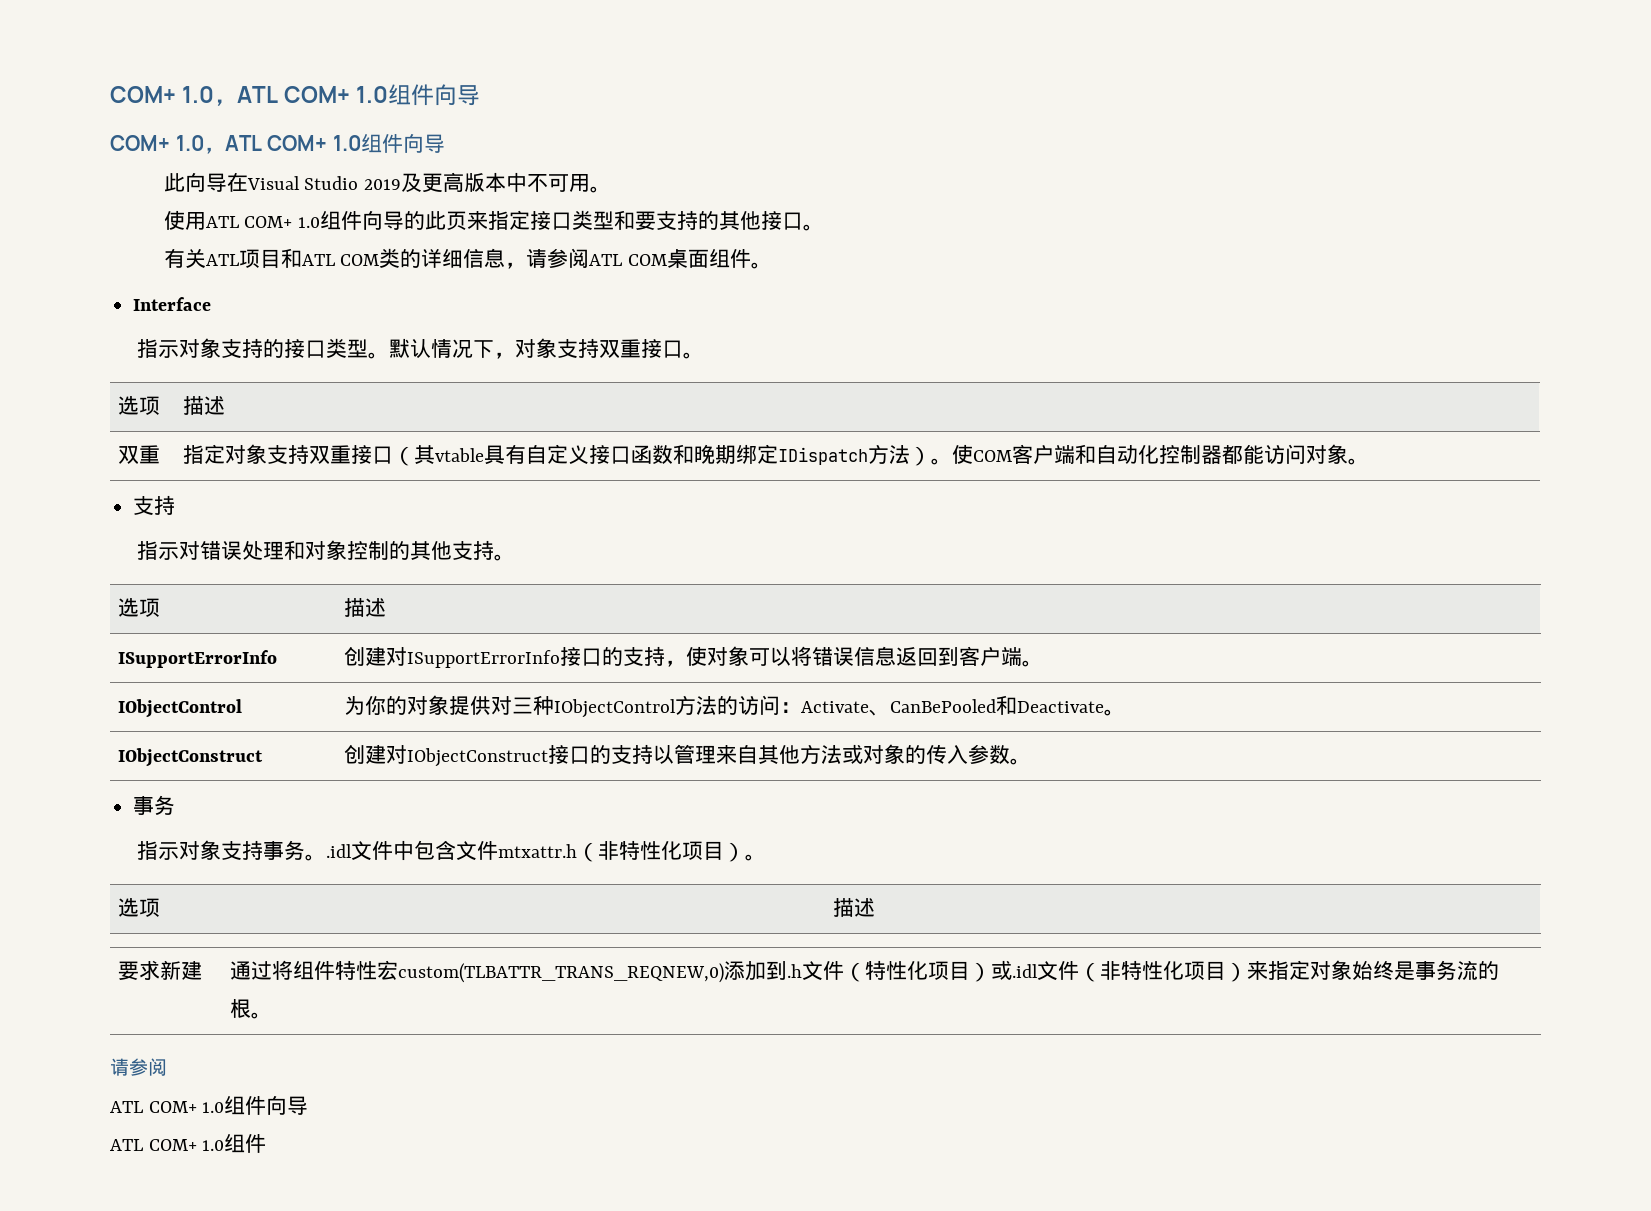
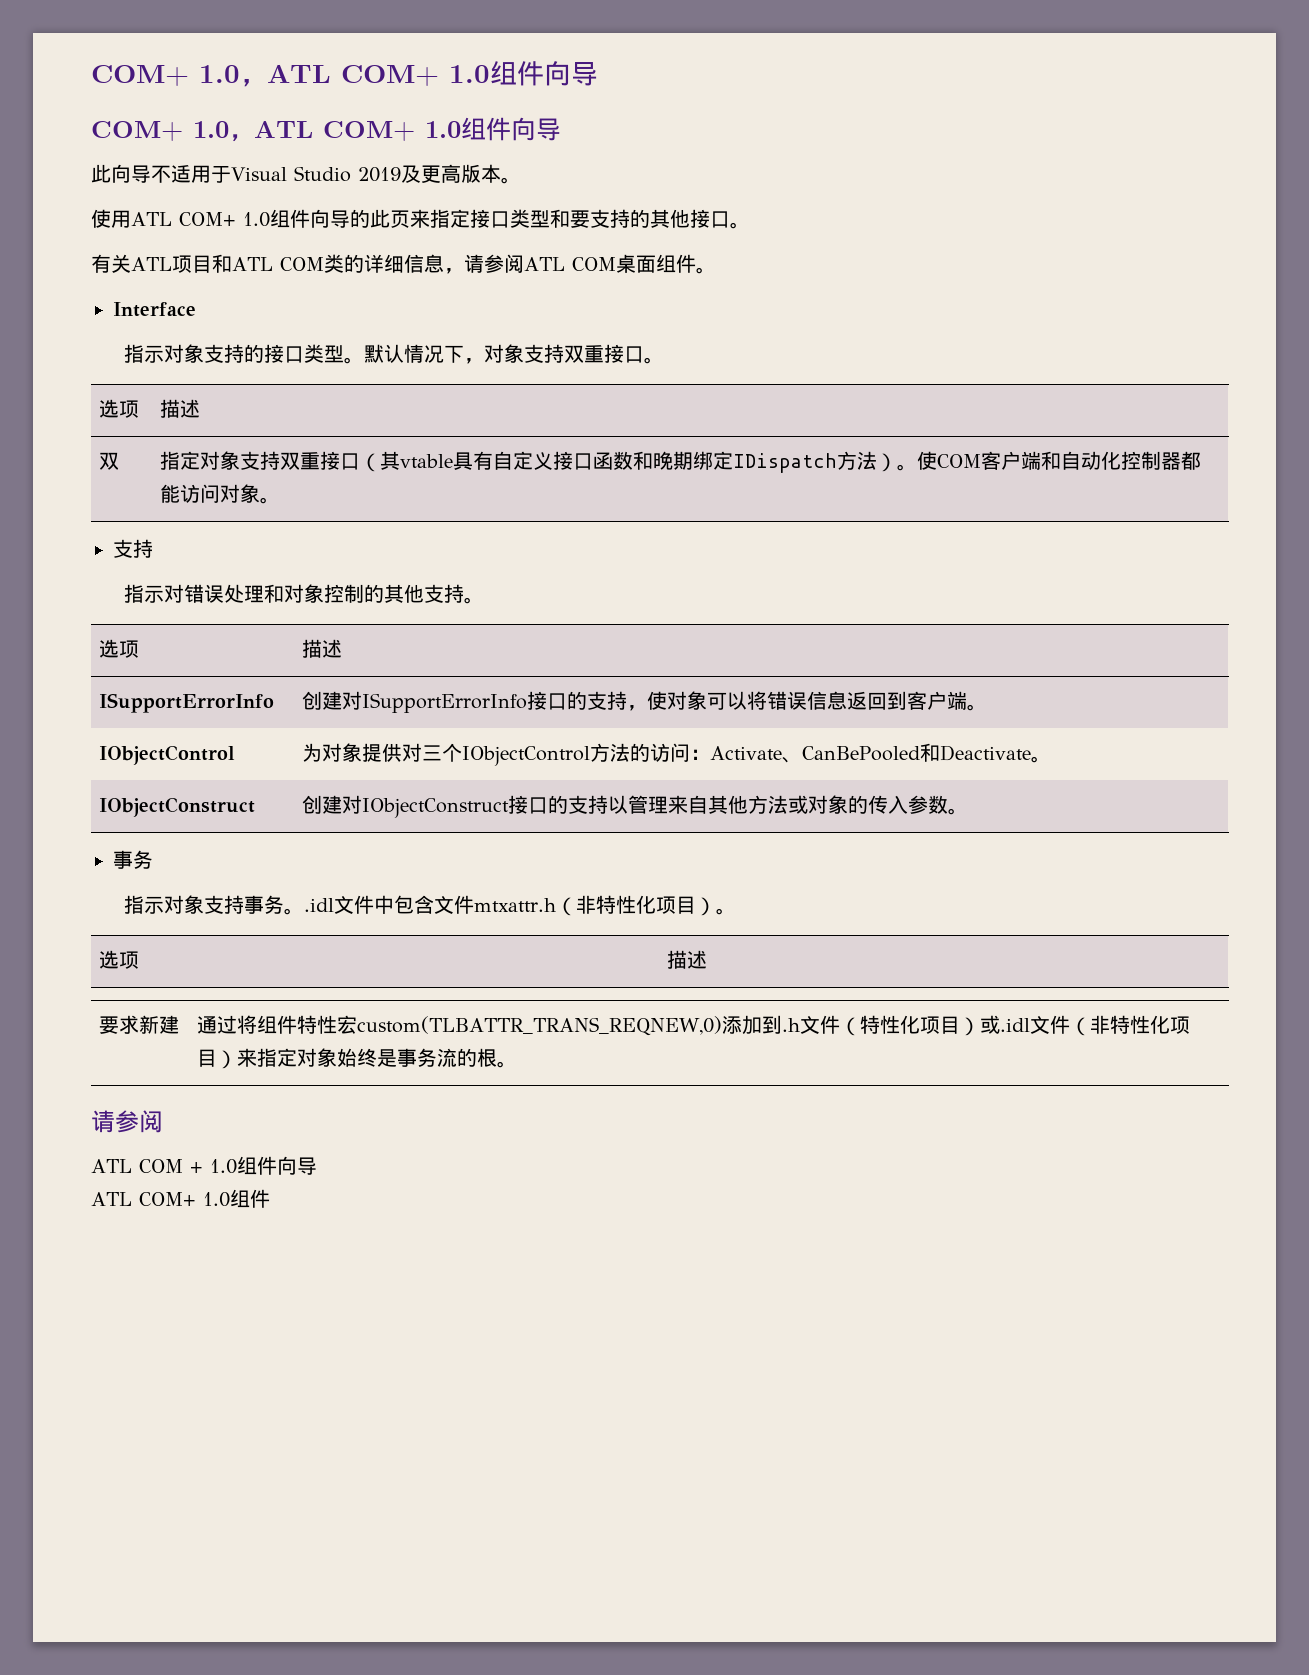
- 此向导在Visual Studio 2019及更高版本中不可用。
+ 此向导不适用于Visual Studio 2019及更高版本。
- 双重 | 指定对象支持双重接口（其vtable具有自定义接口函数和晚期绑定IDispatch方法）。使COM客户端和自动化控制器都能访问对象。
+ 双 | 指定对象支持双重接口（其vtable具有自定义接口函数和晚期绑定IDispatch方法）。使COM客户端和自动化控制器都能访问对象。
- IObjectControl | 为你的对象提供对三种IObjectControl方法的访问：Activate、CanBePooled和Deactivate。
+ IObjectControl | 为对象提供对三个IObjectControl方法的访问：Activate、CanBePooled和Deactivate。
  要求新建 | 通过将组件特性宏custom(TLBATTR_TRANS_REQNEW,0)添加到.h文件（特性化项目）或.idl文件（非特性化项目）来指定对象始终是事务流的根。
  请参阅
- ATL COM+ 1.0组件向导
+ ATL COM + 1.0组件向导

